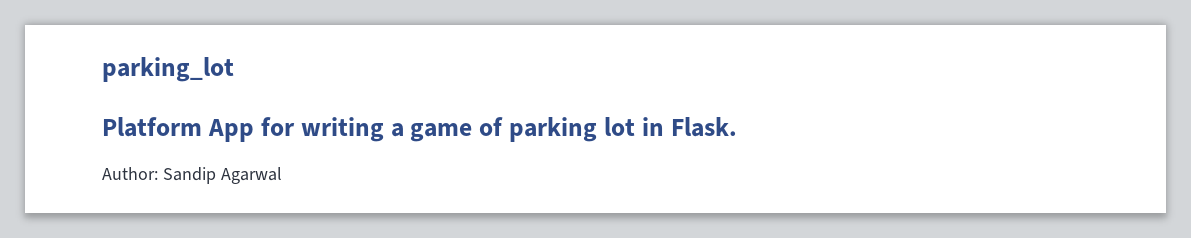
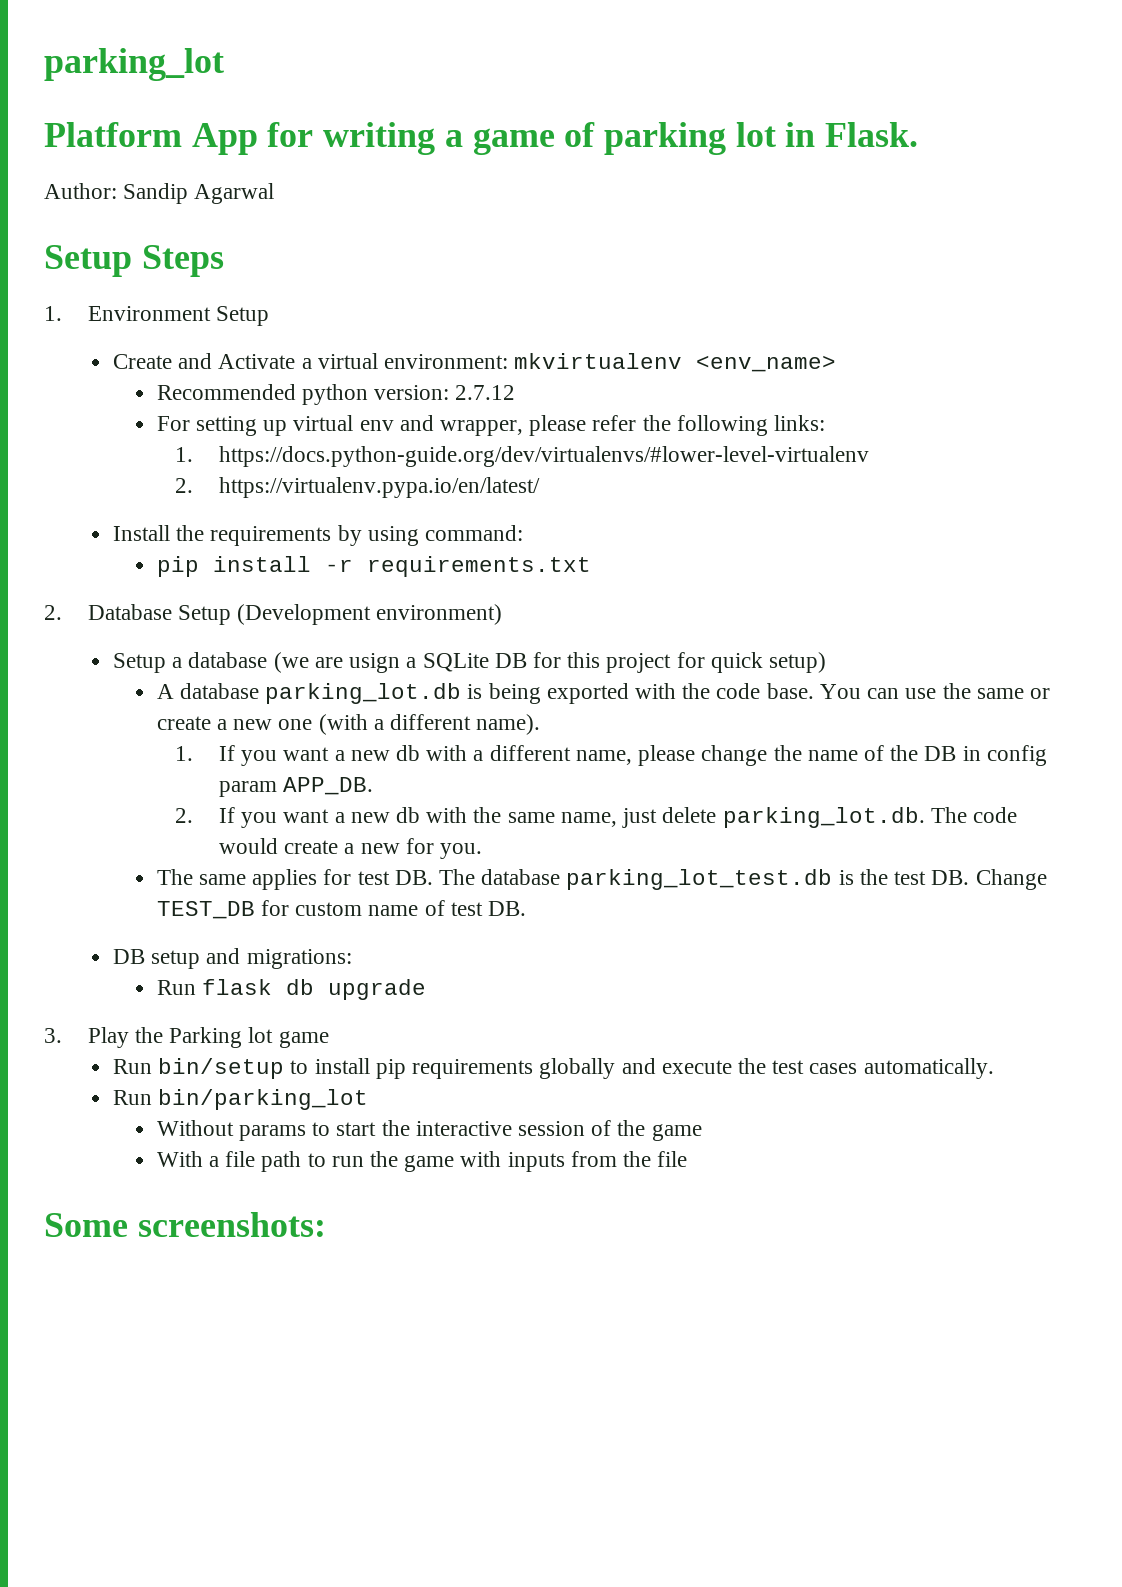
+ Setup Steps
+ 1. Environment Setup
+ Create and Activate a virtual environment: mkvirtualenv <env_name>
+ Recommended python version: 2.7.12
+ For setting up virtual env and wrapper, please refer the following links:
+ 1. https://docs.python-guide.org/dev/virtualenvs/#lower-level-virtualenv
+ 2. https://virtualenv.pypa.io/en/latest/
+ Install the requirements by using command:
+ pip install -r requirements.txt
+ 2. Database Setup (Development environment)
+ Setup a database (we are usign a SQLite DB for this project for quick setup)
+ A database parking_lot.db is being exported with the code base. You can use the same or create a new one (with a different name).
+ 1. If you want a new db with a different name, please change the name of the DB in config param APP_DB.
+ 2. If you want a new db with the same name, just delete parking_lot.db. The code would create a new for you.
+ The same applies for test DB. The database parking_lot_test.db is the test DB. Change TEST_DB for custom name of test DB.
+ DB setup and migrations:
+ Run flask db upgrade
+ 3. Play the Parking lot game
+ Run bin/setup to install pip requirements globally and execute the test cases automatically.
+ Run bin/parking_lot
+ Without params to start the interactive session of the game
+ With a file path to run the game with inputs from the file
+ Some screenshots:

